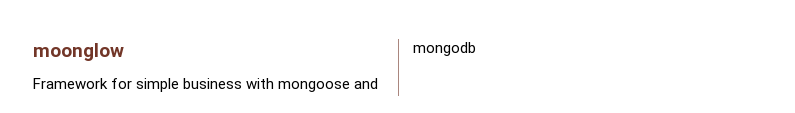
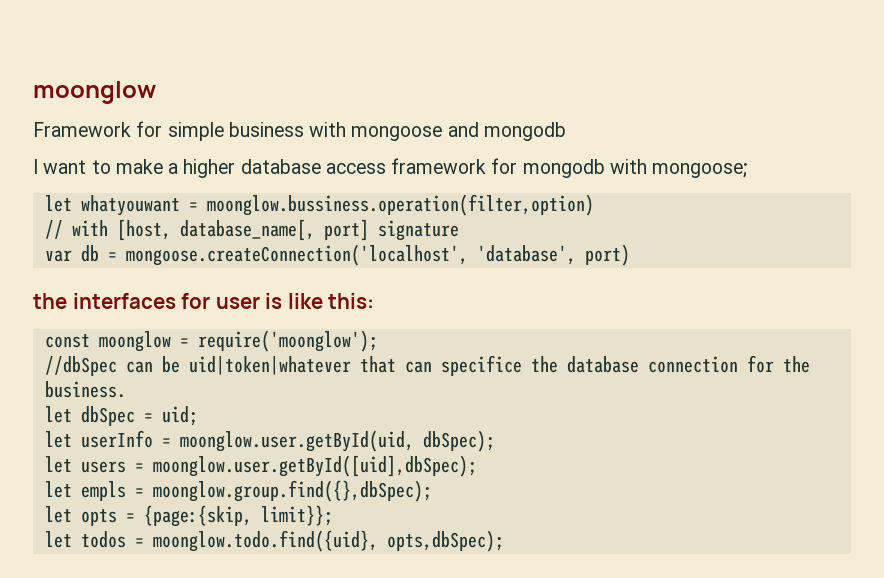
+ I want to make a higher database access framework for mongodb with mongoose;
+ let whatyouwant = moonglow.bussiness.operation(filter,option)
+ // with [host, database_name[, port] signature
+ var db = mongoose.createConnection('localhost', 'database', port)
+ the interfaces for user is like this:
+ const moonglow = require('moonglow');
+ //dbSpec can be uid|token|whatever that can specifice the database connection for the business.
+ let dbSpec = uid;
+ let userInfo = moonglow.user.getById(uid, dbSpec);
+ let users = moonglow.user.getById([uid],dbSpec);
+ let empls = moonglow.group.find({},dbSpec);
+ let opts = {page:{skip, limit}};
+ let todos = moonglow.todo.find({uid}, opts,dbSpec);

